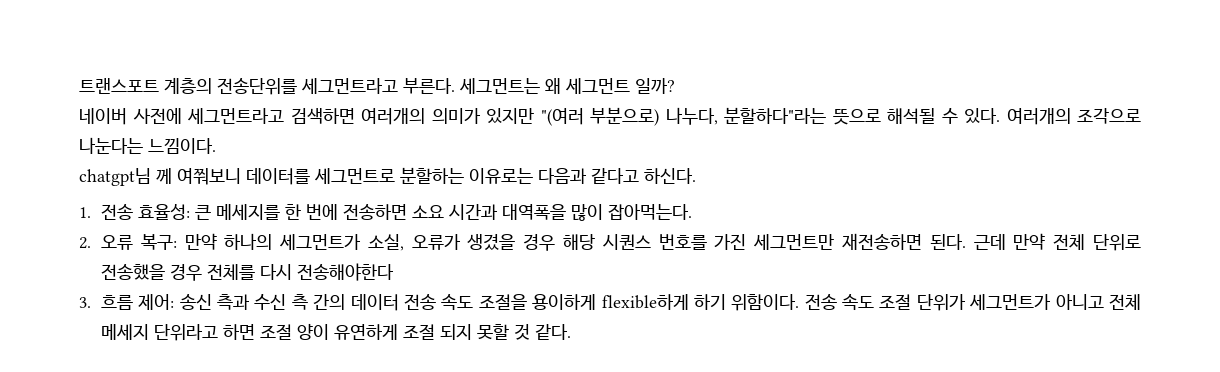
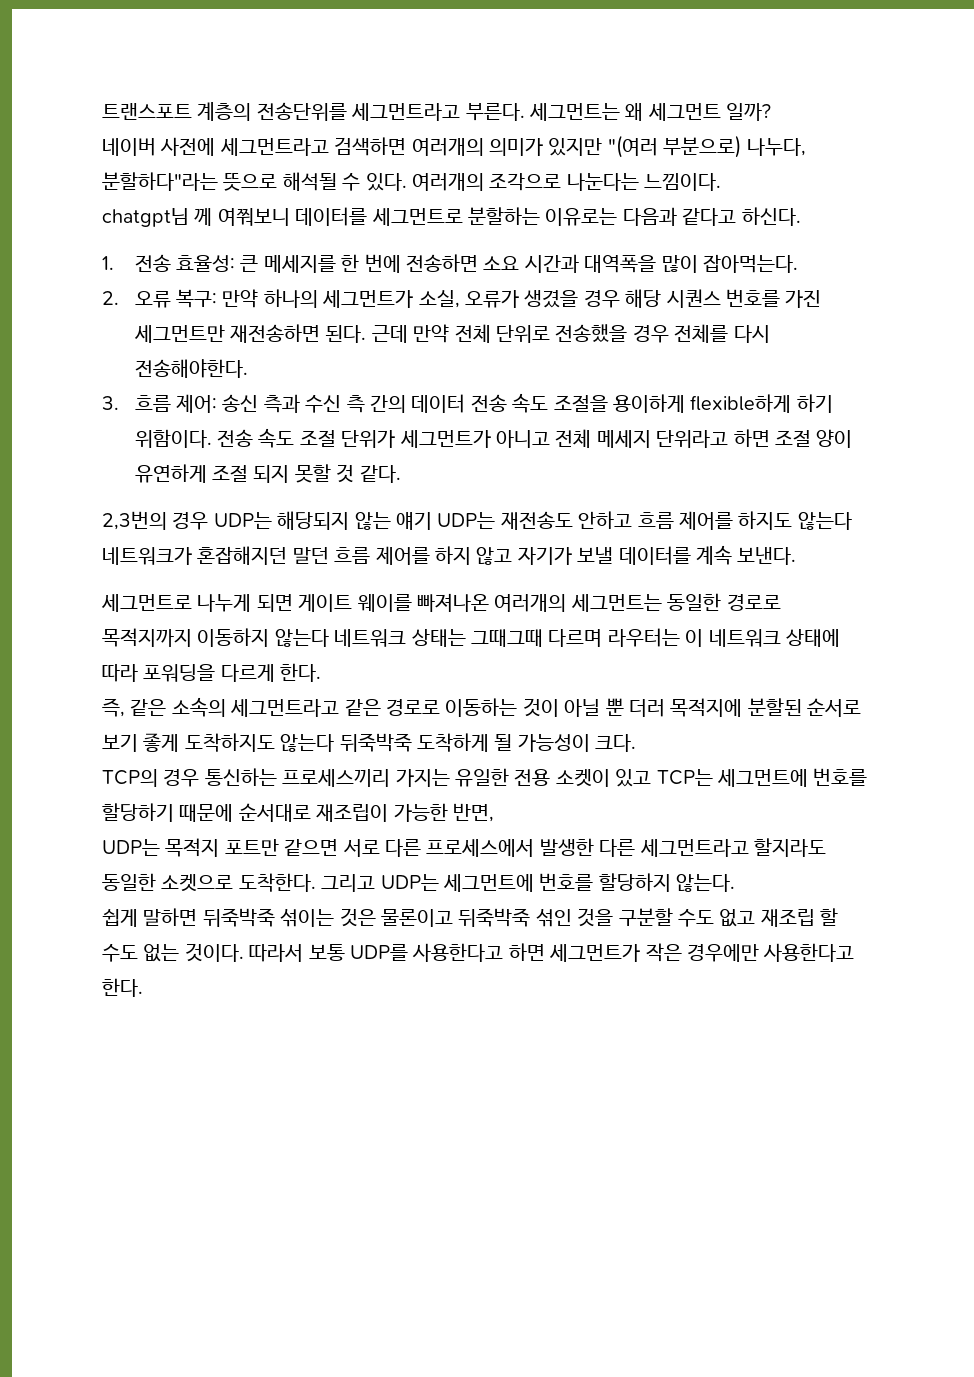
- 근데 만약 전체 단위로 전송했을 경우 전체를 다시 전송해야한다
+ 근데 만약 전체 단위로 전송했을 경우 전체를 다시 전송해야한다.
+ 2,3번의 경우 UDP는 해당되지 않는 얘기 UDP는 재전송도 안하고 흐름 제어를 하지도 않는다 네트워크가 혼잡해지던 말던 흐름 제어를 하지 않고 자기가 보낼 데이터를 계속 보낸다.
+ 세그먼트로 나누게 되면 게이트 웨이를 빠져나온 여러개의 세그먼트는 동일한 경로로 목적지까지 이동하지 않는다 네트워크 상태는 그때그때 다르며 라우터는 이 네트워크 상태에 따라 포워딩을 다르게 한다.
+ 즉, 같은 소속의 세그먼트라고 같은 경로로 이동하는 것이 아닐 뿐 더러 목적지에 분할된 순서로 보기 좋게 도착하지도 않는다 뒤죽박죽 도착하게 될 가능성이 크다.
+ TCP의 경우 통신하는 프로세스끼리 가지는 유일한 전용 소켓이 있고 TCP는 세그먼트에 번호를 할당하기 때문에 순서대로 재조립이 가능한 반면,
+ UDP는 목적지 포트만 같으면 서로 다른 프로세스에서 발생한 다른 세그먼트라고 할지라도 동일한 소켓으로 도착한다. 그리고 UDP는 세그먼트에 번호를 할당하지 않는다.
+ 쉽게 말하면 뒤죽박죽 섞이는 것은 물론이고 뒤죽박죽 섞인 것을 구분할 수도 없고 재조립 할 수도 없는 것이다. 따라서 보통 UDP를 사용한다고 하면 세그먼트가 작은 경우에만 사용한다고 한다.

